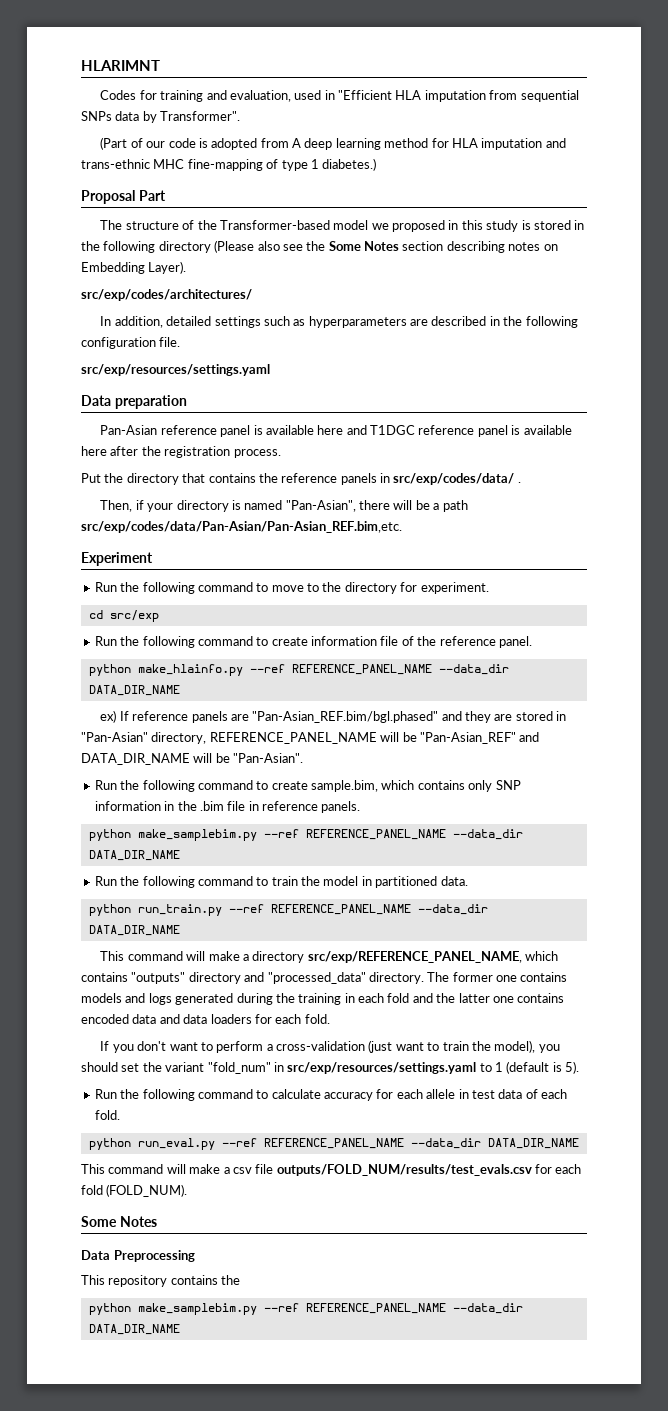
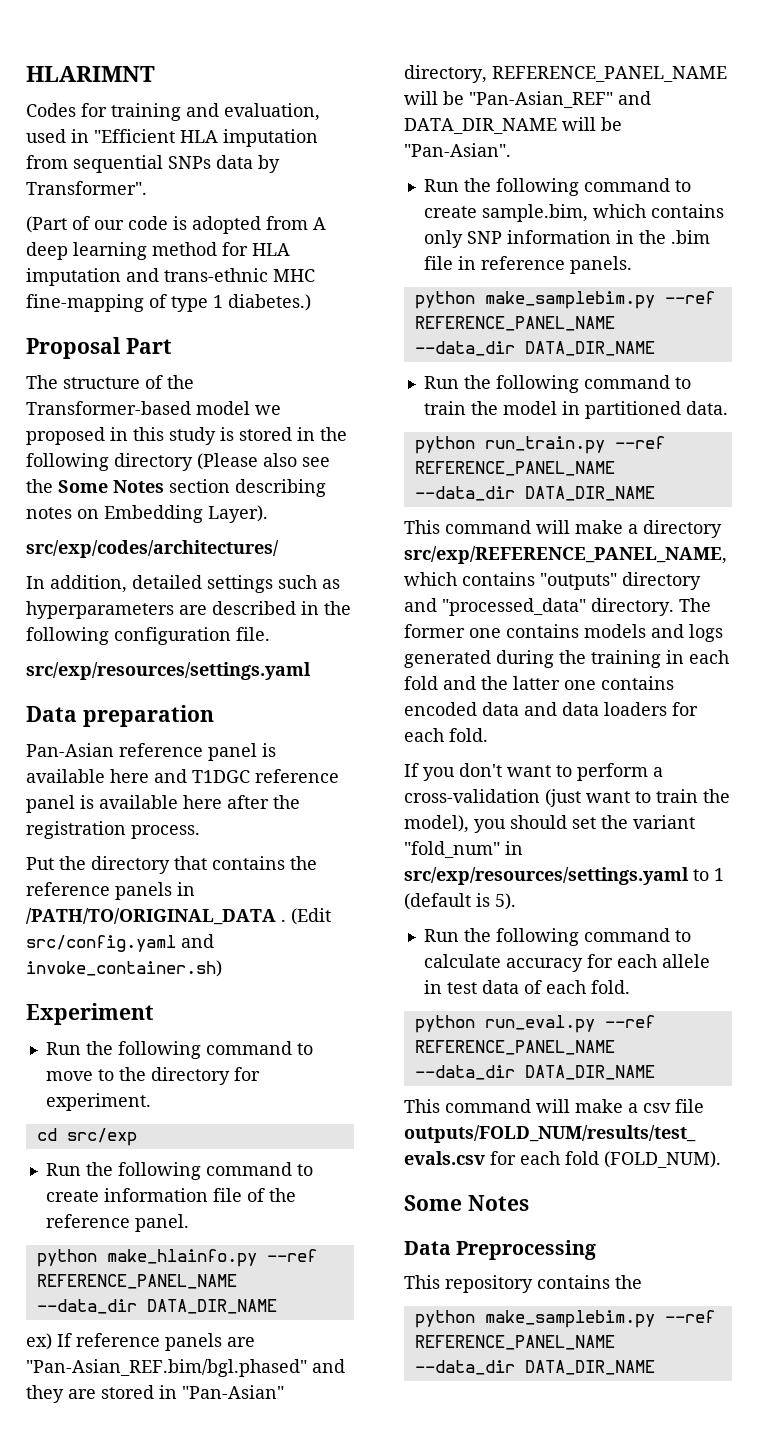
- Put the directory that contains the reference panels in src/exp/codes/data/ .
- Then, if your directory is named "Pan-Asian", there will be a path src/exp/codes/data/Pan-Asian/Pan-Asian_REF.bim,etc.
+ Put the directory that contains the reference panels in /PATH/TO/ORIGINAL_DATA . (Edit src/config.yaml and invoke_container.sh)

